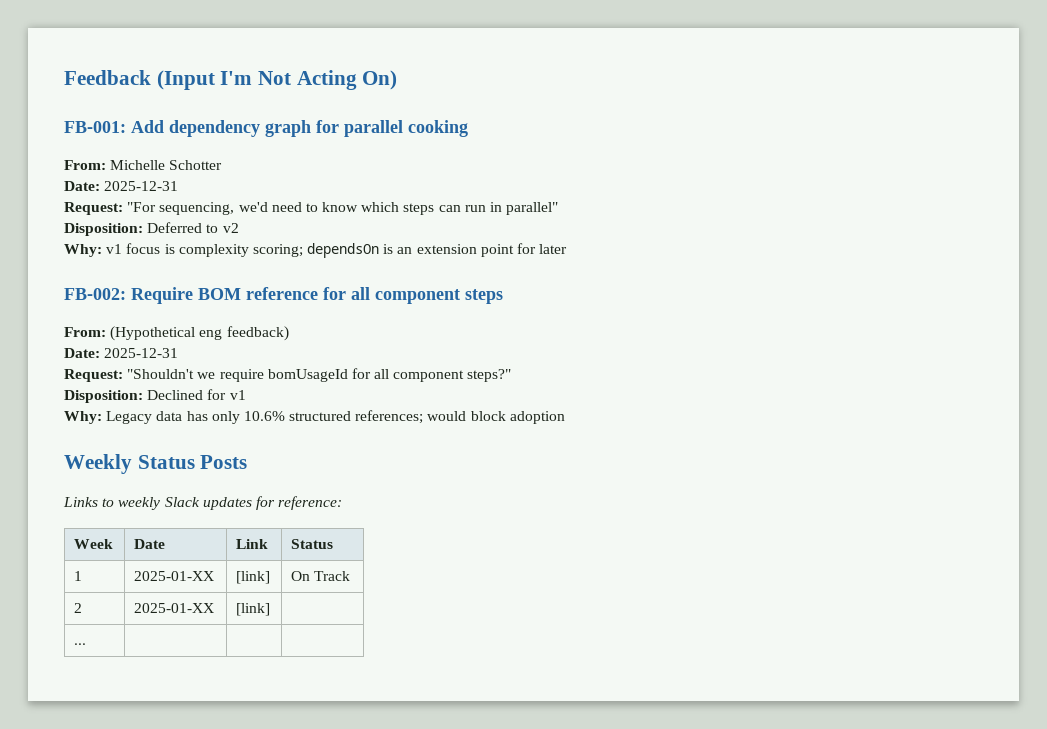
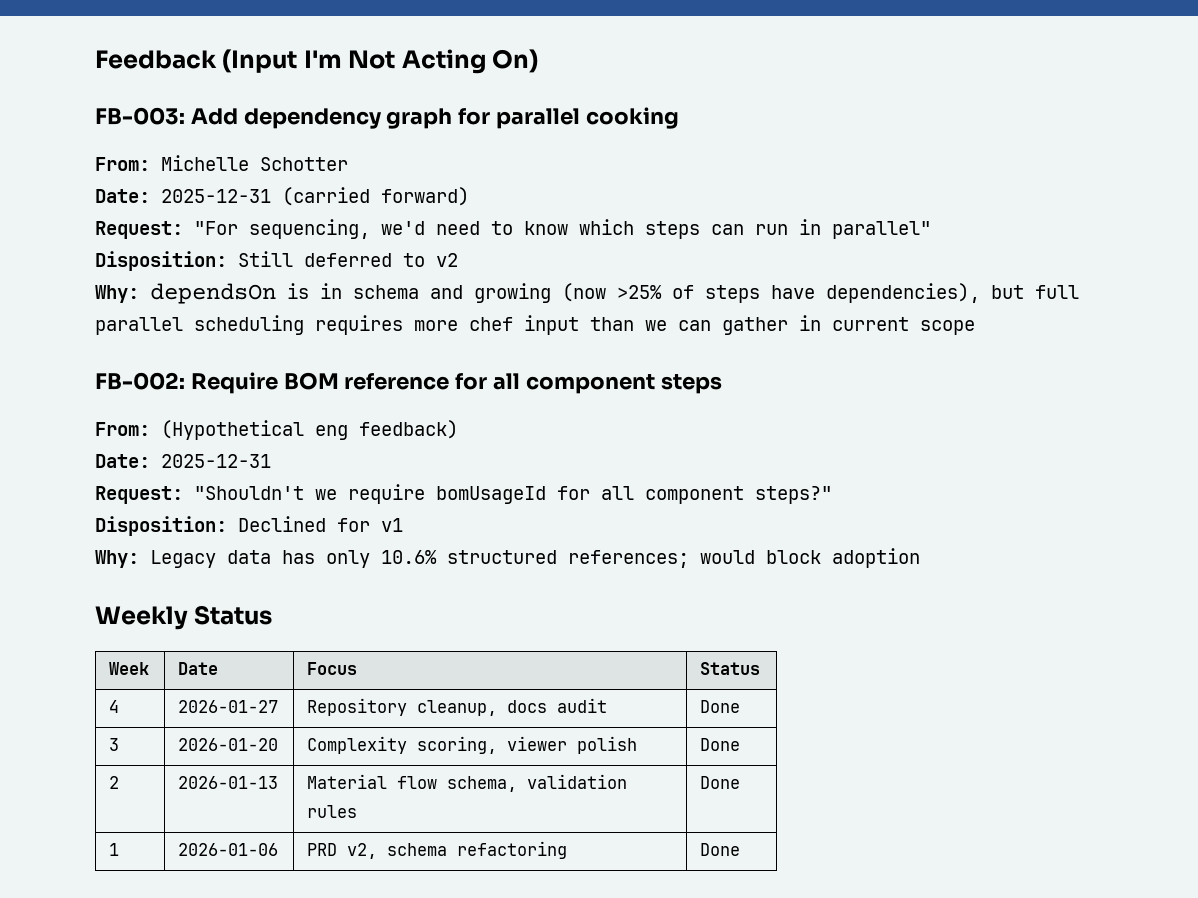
- FB-001: Add dependency graph for parallel cooking
+ FB-003: Add dependency graph for parallel cooking
  From: Michelle Schotter
- Date: 2025-12-31
+ Date: 2025-12-31 (carried forward)
- Disposition: Deferred to v2
+ Disposition: Still deferred to v2
- Why: v1 focus is complexity scoring; dependsOn is an extension point for later
+ Why: dependsOn is in schema and growing (now >25% of steps have dependencies), but full parallel scheduling requires more chef input than we can gather in current scope
- Weekly Status Posts
- Links to weekly Slack updates for reference:
+ Weekly Status
- Week | Date | Link | Status
- 1 | 2025-01-XX | [link] | On Track
- 2 | 2025-01-XX | [link] |
- ... | | |
+ Week | Date | Focus | Status
+ 4 | 2026-01-27 | Repository cleanup, docs audit | Done
+ 3 | 2026-01-20 | Complexity scoring, viewer polish | Done
+ 2 | 2026-01-13 | Material flow schema, validation rules | Done
+ 1 | 2026-01-06 | PRD v2, schema refactoring | Done

